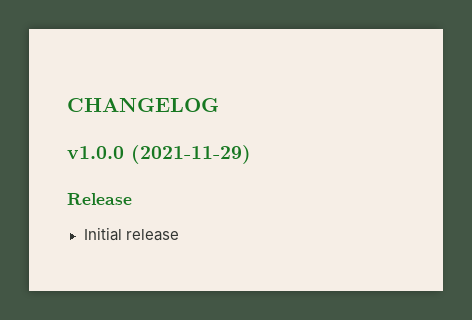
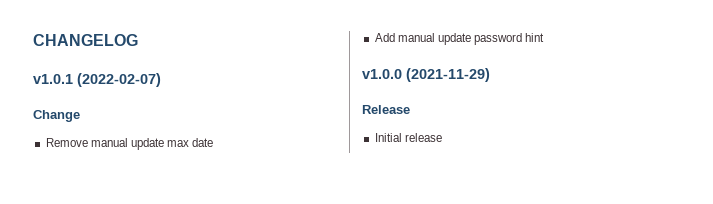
+ v1.0.1 (2022-02-07)
+ Change
+ Remove manual update max date
+ Add manual update password hint

